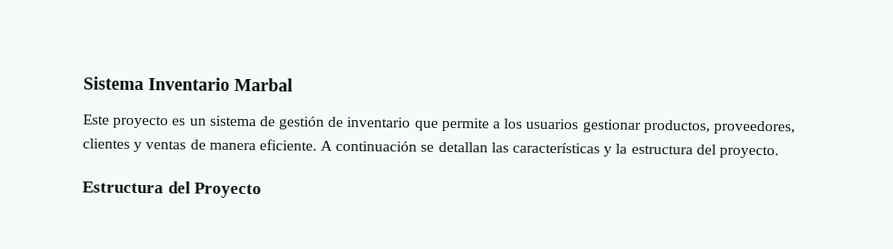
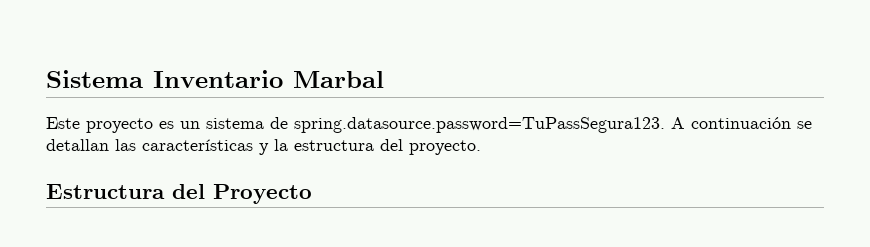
- Este proyecto es un sistema de gestión de inventario que permite a los usuarios gestionar productos, proveedores, clientes y ventas de manera eficiente. A continuación se detallan las características y la estructura del proyecto.
+ Este proyecto es un sistema de spring.datasource.password=TuPassSegura123. A continuación se detallan las características y la estructura del proyecto.

